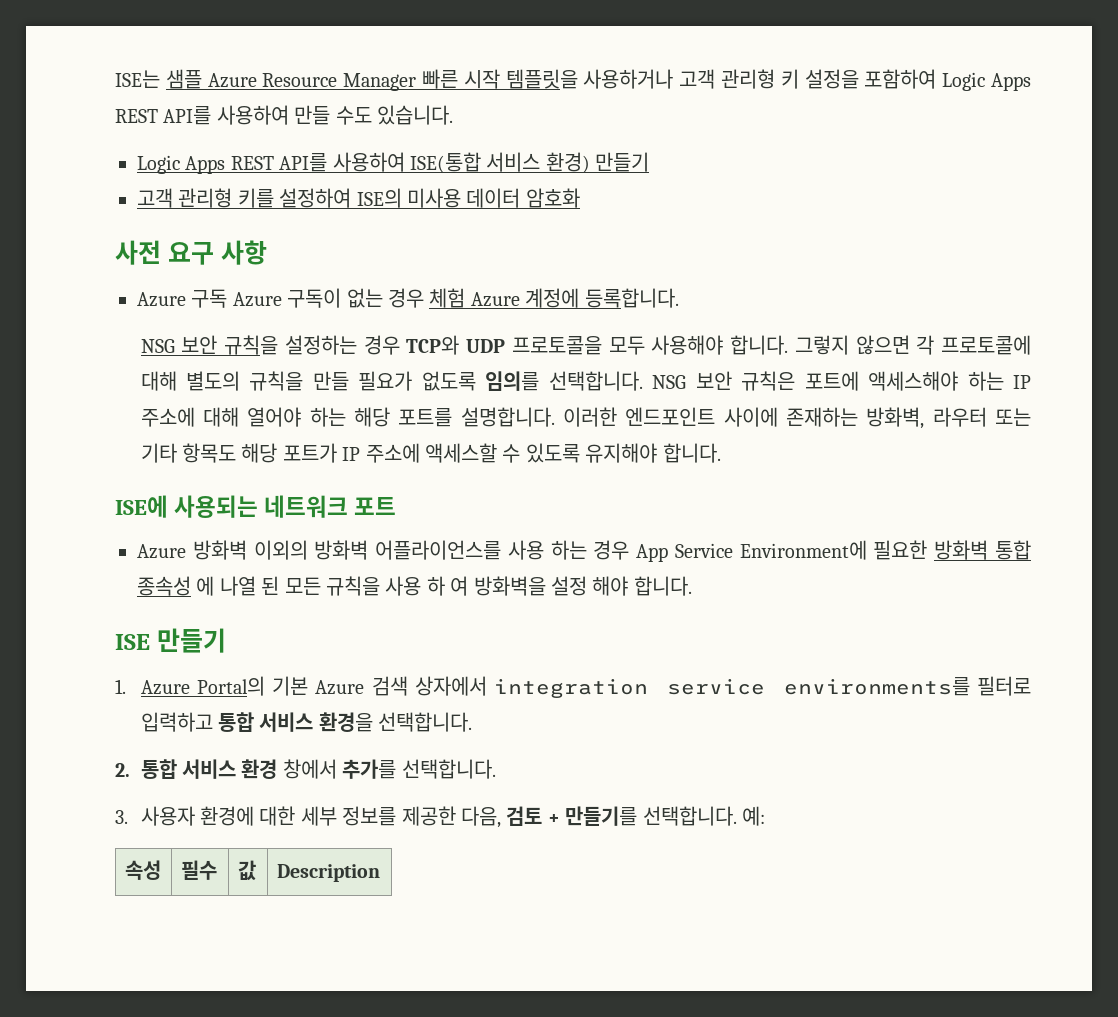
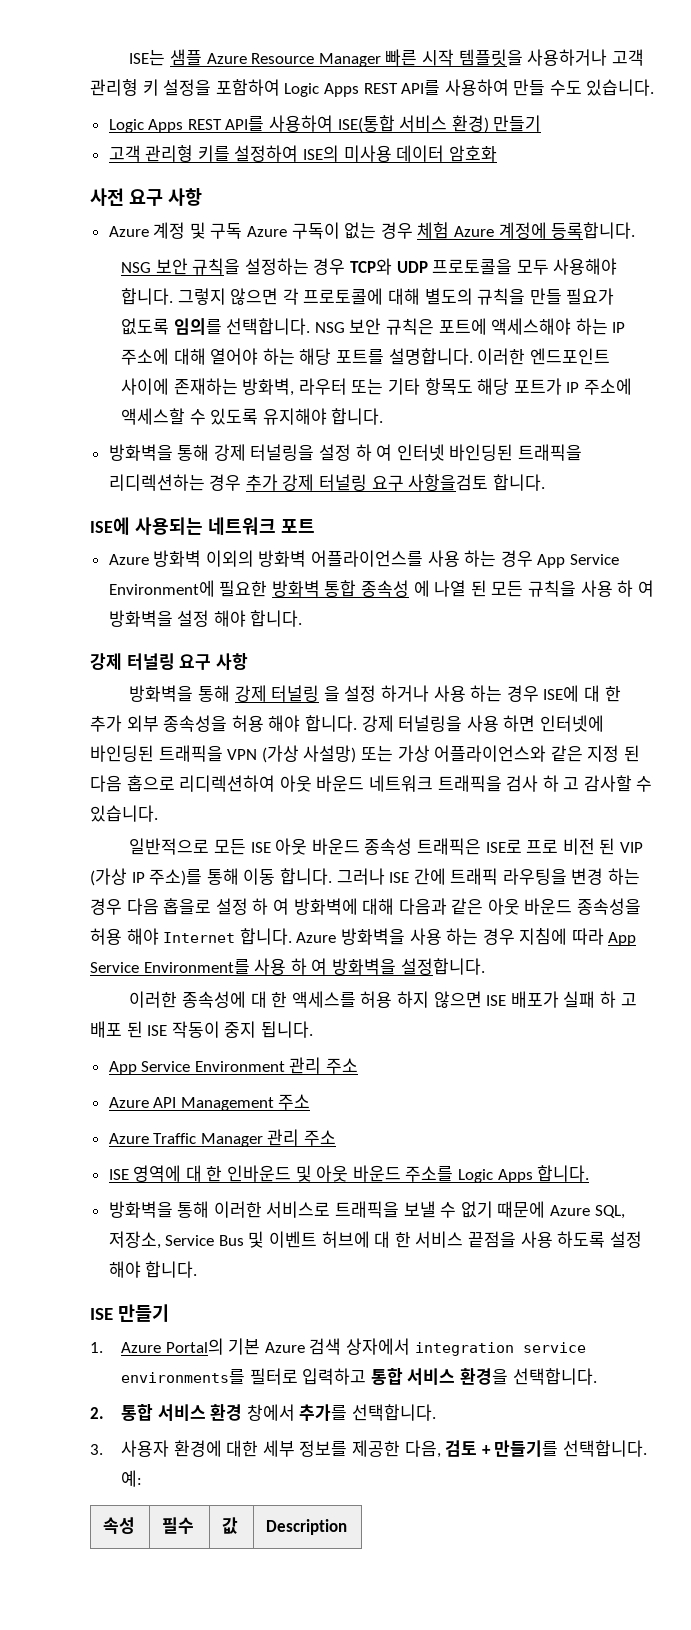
- Azure 구독 Azure 구독이 없는 경우 체험 Azure 계정에 등록합니다.
+ Azure 계정 및 구독 Azure 구독이 없는 경우 체험 Azure 계정에 등록합니다.
+ 방화벽을 통해 강제 터널링을 설정 하 여 인터넷 바인딩된 트래픽을 리디렉션하는 경우 추가 강제 터널링 요구 사항을검토 합니다.
+ 강제 터널링 요구 사항
+ 방화벽을 통해 강제 터널링 을 설정 하거나 사용 하는 경우 ISE에 대 한 추가 외부 종속성을 허용 해야 합니다. 강제 터널링을 사용 하면 인터넷에 바인딩된 트래픽을 VPN (가상 사설망) 또는 가상 어플라이언스와 같은 지정 된 다음 홉으로 리디렉션하여 아웃 바운드 네트워크 트래픽을 검사 하 고 감사할 수 있습니다.
+ 일반적으로 모든 ISE 아웃 바운드 종속성 트래픽은 ISE로 프로 비전 된 VIP (가상 IP 주소)를 통해 이동 합니다. 그러나 ISE 간에 트래픽 라우팅을 변경 하는 경우 다음 홉을로 설정 하 여 방화벽에 대해 다음과 같은 아웃 바운드 종속성을 허용 해야 Internet 합니다. Azure 방화벽을 사용 하는 경우 지침에 따라 App Service Environment를 사용 하 여 방화벽을 설정합니다.
+ 이러한 종속성에 대 한 액세스를 허용 하지 않으면 ISE 배포가 실패 하 고 배포 된 ISE 작동이 중지 됩니다.
+ App Service Environment 관리 주소
+ Azure API Management 주소
+ Azure Traffic Manager 관리 주소
+ ISE 영역에 대 한 인바운드 및 아웃 바운드 주소를 Logic Apps 합니다.
+ 방화벽을 통해 이러한 서비스로 트래픽을 보낼 수 없기 때문에 Azure SQL, 저장소, Service Bus 및 이벤트 허브에 대 한 서비스 끝점을 사용 하도록 설정 해야 합니다.

